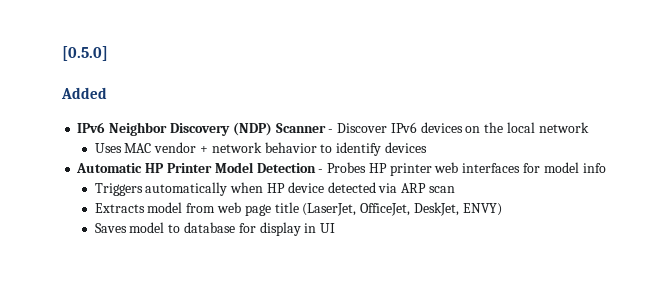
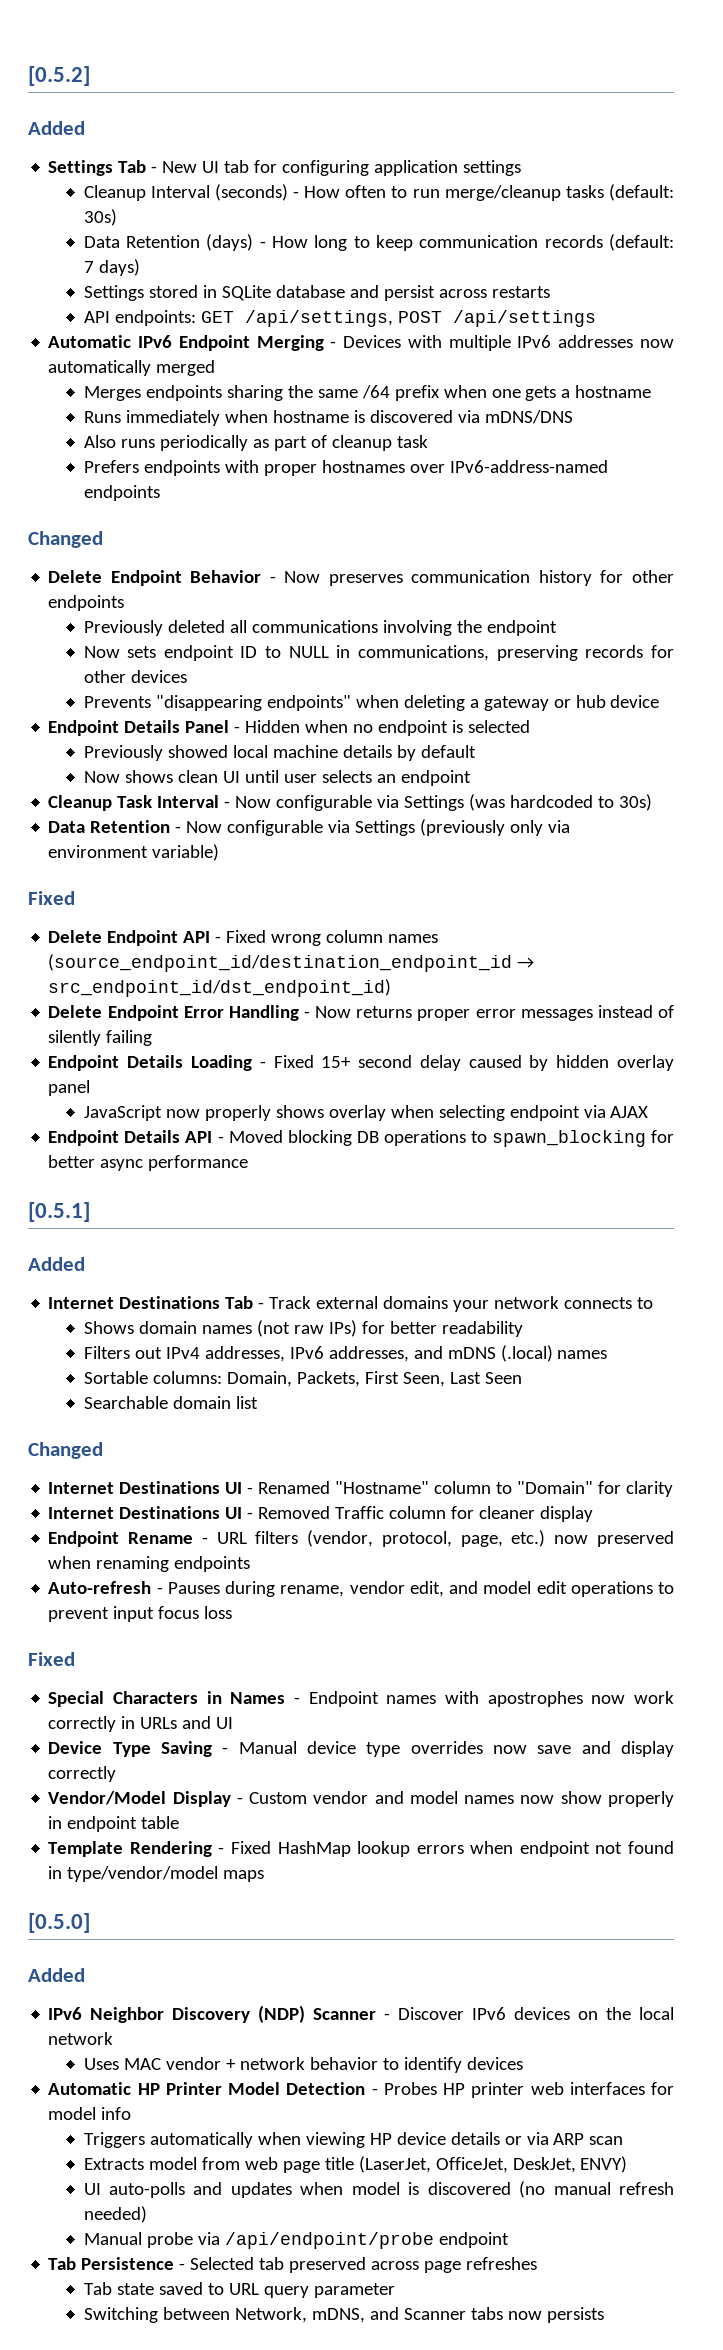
+ [0.5.2]
+ Added
+ Settings Tab - New UI tab for configuring application settings
+ Cleanup Interval (seconds) - How often to run merge/cleanup tasks (default: 30s)
+ Data Retention (days) - How long to keep communication records (default: 7 days)
+ Settings stored in SQLite database and persist across restarts
+ API endpoints: GET /api/settings, POST /api/settings
+ Automatic IPv6 Endpoint Merging - Devices with multiple IPv6 addresses now automatically merged
+ Merges endpoints sharing the same /64 prefix when one gets a hostname
+ Runs immediately when hostname is discovered via mDNS/DNS
+ Also runs periodically as part of cleanup task
+ Prefers endpoints with proper hostnames over IPv6-address-named endpoints
+ Changed
+ Delete Endpoint Behavior - Now preserves communication history for other endpoints
+ Previously deleted all communications involving the endpoint
+ Now sets endpoint ID to NULL in communications, preserving records for other devices
+ Prevents "disappearing endpoints" when deleting a gateway or hub device
+ Endpoint Details Panel - Hidden when no endpoint is selected
+ Previously showed local machine details by default
+ Now shows clean UI until user selects an endpoint
+ Cleanup Task Interval - Now configurable via Settings (was hardcoded to 30s)
+ Data Retention - Now configurable via Settings (previously only via environment variable)
+ Fixed
+ Delete Endpoint API - Fixed wrong column names (source_endpoint_id/destination_endpoint_id → src_endpoint_id/dst_endpoint_id)
+ Delete Endpoint Error Handling - Now returns proper error messages instead of silently failing
+ Endpoint Details Loading - Fixed 15+ second delay caused by hidden overlay panel
+ JavaScript now properly shows overlay when selecting endpoint via AJAX
+ Endpoint Details API - Moved blocking DB operations to spawn_blocking for better async performance
+ [0.5.1]
+ Added
+ Internet Destinations Tab - Track external domains your network connects to
+ Shows domain names (not raw IPs) for better readability
+ Filters out IPv4 addresses, IPv6 addresses, and mDNS (.local) names
+ Sortable columns: Domain, Packets, First Seen, Last Seen
+ Searchable domain list
+ Changed
+ Internet Destinations UI - Renamed "Hostname" column to "Domain" for clarity
+ Internet Destinations UI - Removed Traffic column for cleaner display
+ Endpoint Rename - URL filters (vendor, protocol, page, etc.) now preserved when renaming endpoints
+ Auto-refresh - Pauses during rename, vendor edit, and model edit operations to prevent input focus loss
+ Fixed
+ Special Characters in Names - Endpoint names with apostrophes now work correctly in URLs and UI
+ Device Type Saving - Manual device type overrides now save and display correctly
+ Vendor/Model Display - Custom vendor and model names now show properly in endpoint table
+ Template Rendering - Fixed HashMap lookup errors when endpoint not found in type/vendor/model maps
- Triggers automatically when HP device detected via ARP scan
+ Triggers automatically when viewing HP device details or via ARP scan
- Saves model to database for display in UI
+ UI auto-polls and updates when model is discovered (no manual refresh needed)
+ Manual probe via /api/endpoint/probe endpoint
+ Tab Persistence - Selected tab preserved across page refreshes
+ Tab state saved to URL query parameter
+ Switching between Network, mDNS, and Scanner tabs now persists

